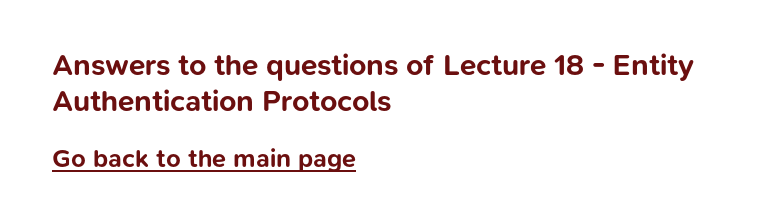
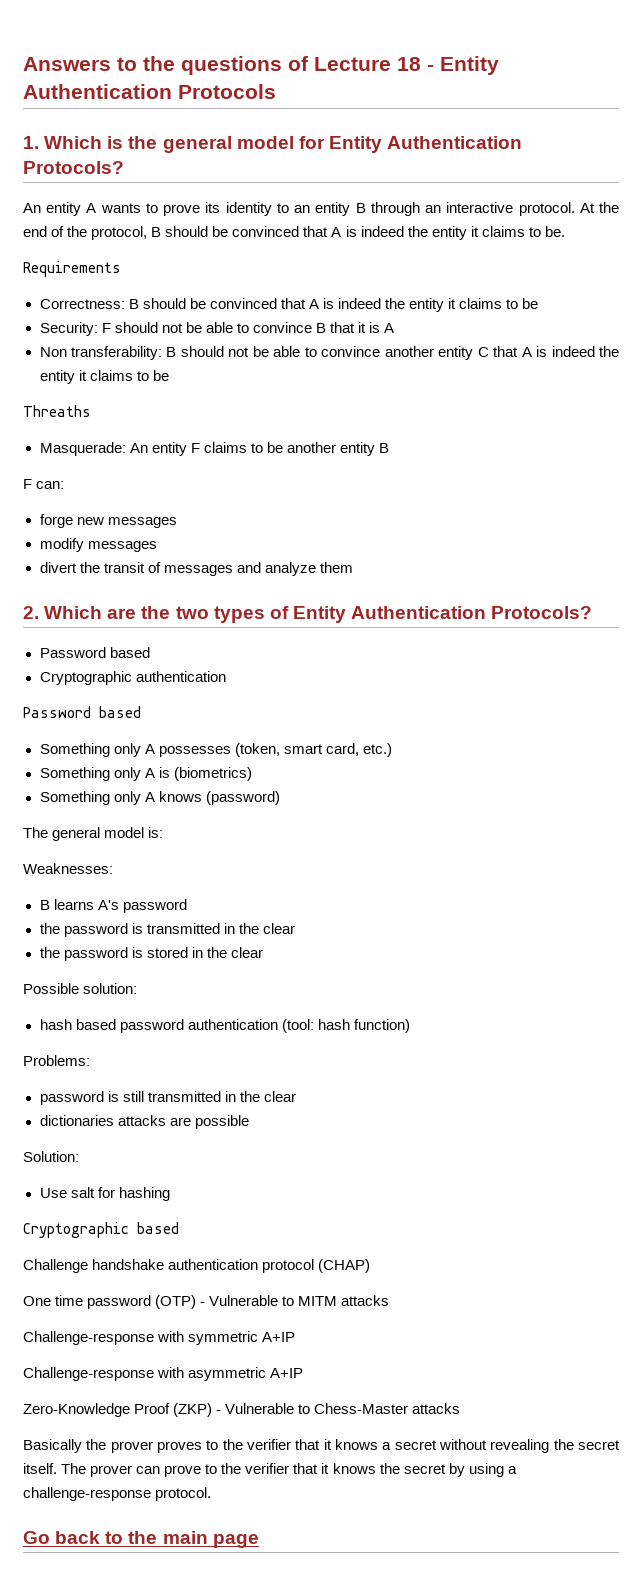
+ 1. Which is the general model for Entity Authentication Protocols?
+ An entity A wants to prove its identity to an entity B through an interactive protocol. At the end of the protocol, B should be convinced that A is indeed the entity it claims to be.
+ Requirements
+ Correctness: B should be convinced that A is indeed the entity it claims to be
+ Security: F should not be able to convince B that it is A
+ Non transferability: B should not be able to convince another entity C that A is indeed the entity it claims to be
+ Threaths
+ Masquerade: An entity F claims to be another entity B
+ F can:
+ forge new messages
+ modify messages
+ divert the transit of messages and analyze them
+ 2. Which are the two types of Entity Authentication Protocols?
+ Password based
+ Cryptographic authentication
+ Password based
+ Something only A possesses (token, smart card, etc.)
+ Something only A is (biometrics)
+ Something only A knows (password)
+ The general model is:
+ Weaknesses:
+ B learns A's password
+ the password is transmitted in the clear
+ the password is stored in the clear
+ Possible solution:
+ hash based password authentication (tool: hash function)
+ Problems:
+ password is still transmitted in the clear
+ dictionaries attacks are possible
+ Solution:
+ Use salt for hashing
+ Cryptographic based
+ Challenge handshake authentication protocol (CHAP)
+ One time password (OTP) - Vulnerable to MITM attacks
+ Challenge-response with symmetric A+IP
+ Challenge-response with asymmetric A+IP
+ Zero-Knowledge Proof (ZKP) - Vulnerable to Chess-Master attacks
+ Basically the prover proves to the verifier that it knows a secret without revealing the secret itself. The prover can prove to the verifier that it knows the secret by using a challenge-response protocol.

